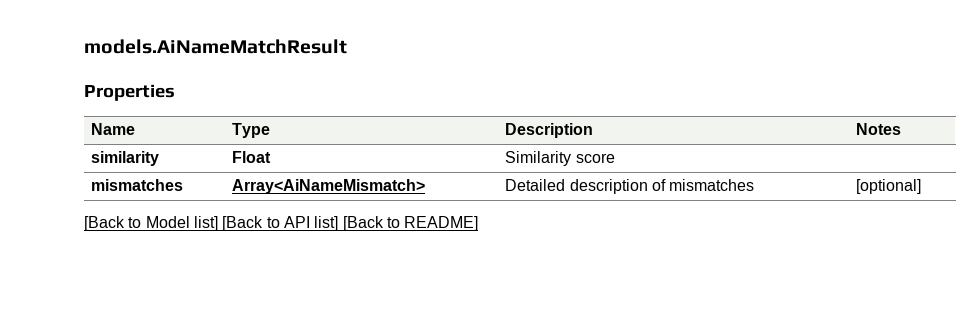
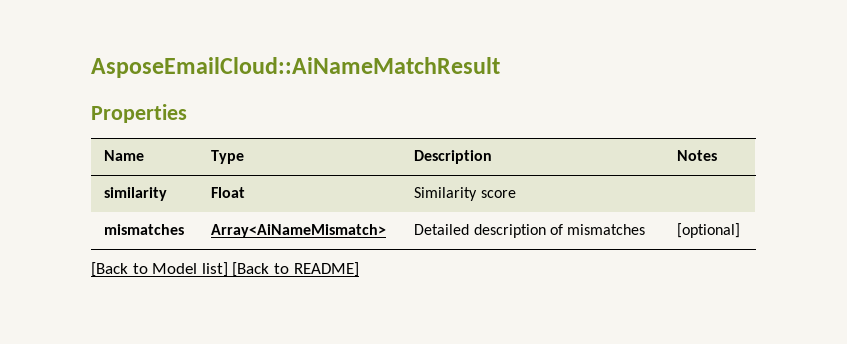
- models.AiNameMatchResult
+ AsposeEmailCloud::AiNameMatchResult
- [Back to Model list] [Back to API list] [Back to README]
+ [Back to Model list] [Back to README]

